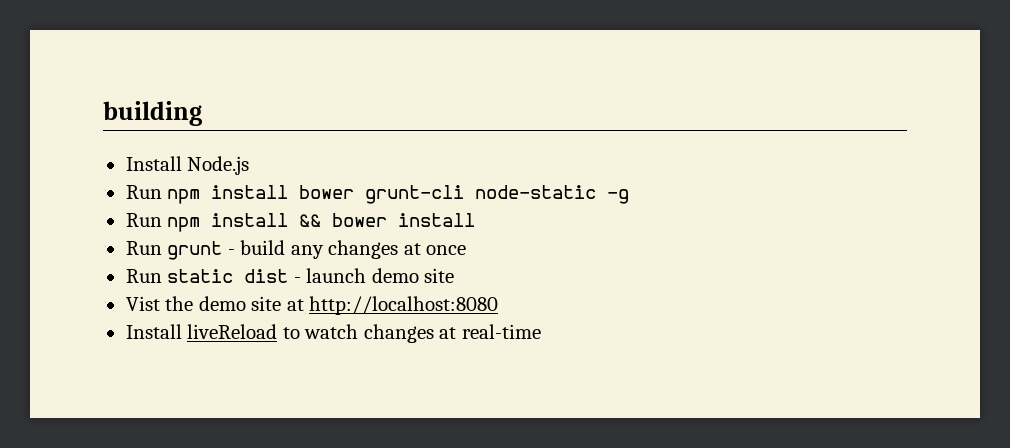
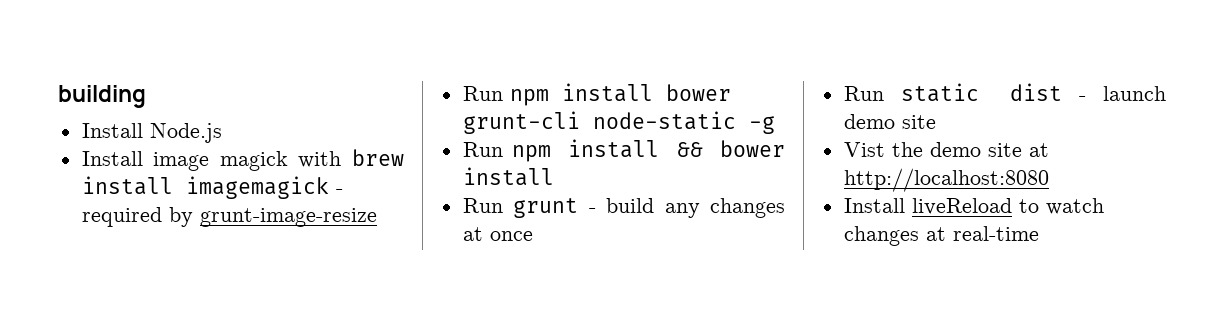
+ Install image magick with brew install imagemagick - required by grunt-image-resize

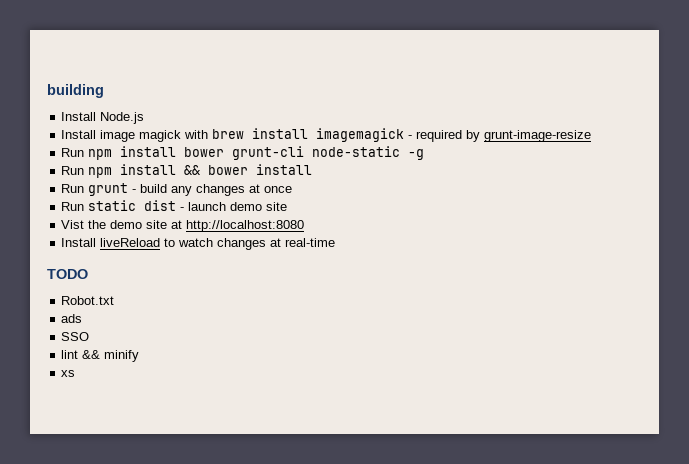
+ TODO
+ Robot.txt
+ ads
+ SSO
+ lint && minify
+ xs

